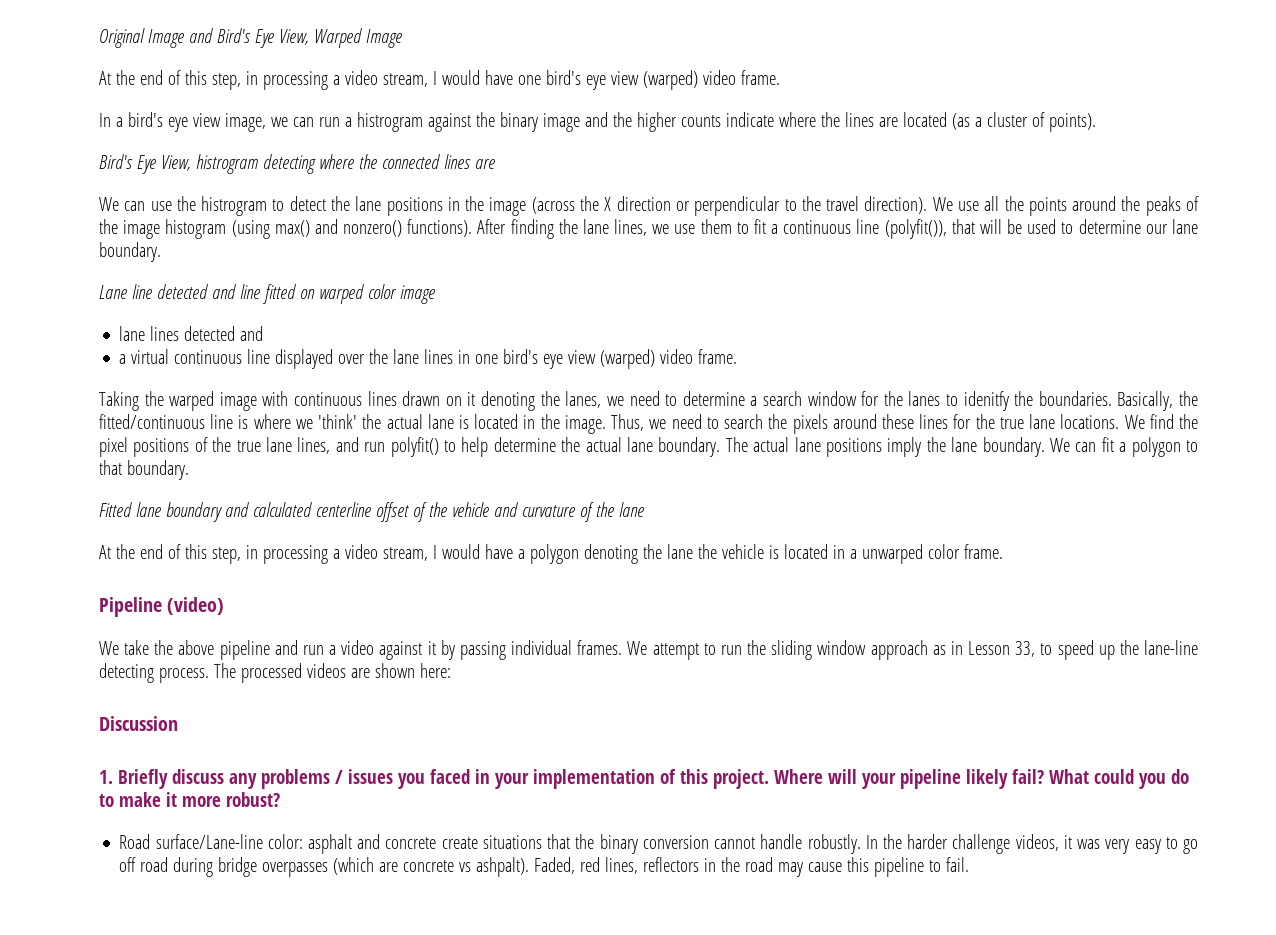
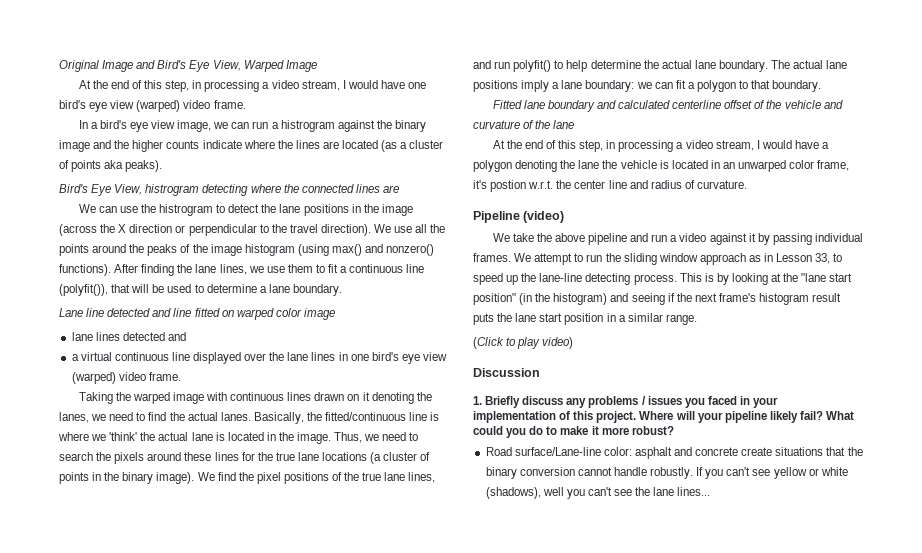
- In a bird's eye view image, we can run a histrogram against the binary image and the higher counts indicate where the lines are located (as a cluster of points).
+ In a bird's eye view image, we can run a histrogram against the binary image and the higher counts indicate where the lines are located (as a cluster of points aka peaks).
- After finding the lane lines, we use them to fit a continuous line (polyfit()), that will be used to determine our lane boundary.
+ After finding the lane lines, we use them to fit a continuous line (polyfit()), that will be used to determine a lane boundary.
- Taking the warped image with continuous lines drawn on it denoting the lanes, we need to determine a search window for the lanes to idenitfy the boundaries.
+ Taking the warped image with continuous lines drawn on it denoting the lanes, we need to find the actual lanes.
- Thus, we need to search the pixels around these lines for the true lane locations.
+ Thus, we need to search the pixels around these lines for the true lane locations (a cluster of points in the binary image).
- The actual lane positions imply the lane boundary. We can fit a polygon to that boundary.
+ The actual lane positions imply a lane boundary: we can fit a polygon to that boundary.
- At the end of this step, in processing a video stream, I would have a polygon denoting the lane the vehicle is located in a unwarped color frame.
+ At the end of this step, in processing a video stream, I would have a polygon denoting the lane the vehicle is located in an unwarped color frame, it's postion w.r.t. the center line and radius of curvature.
- The processed videos are shown here:
+ This is by looking at the "lane start position" (in the histogram) and seeing if the next frame's histogram result puts the lane start position in a similar range.
+ (Click to play video)
- In the harder challenge videos, it was very easy to go off road during bridge overpasses (which are concrete vs ashpalt). Faded, red lines, reflectors in the road may cause this pipeline to fail.
+ If you can't see yellow or white (shadows), well you can't see the lane lines...

